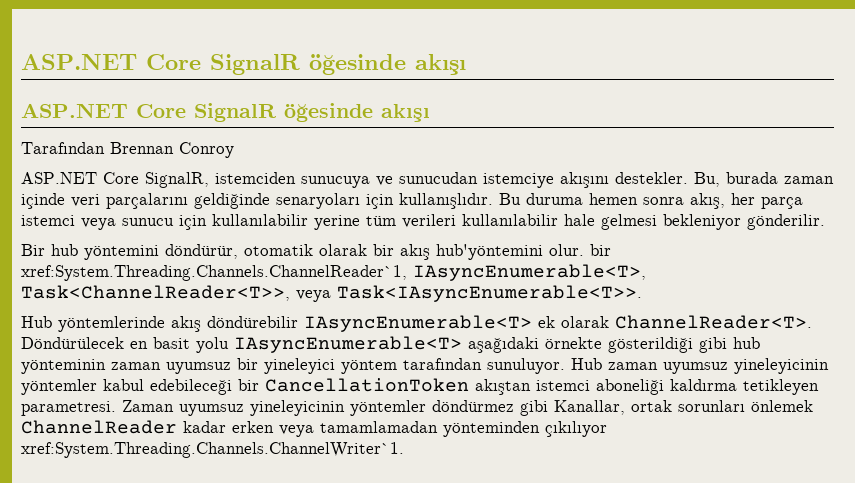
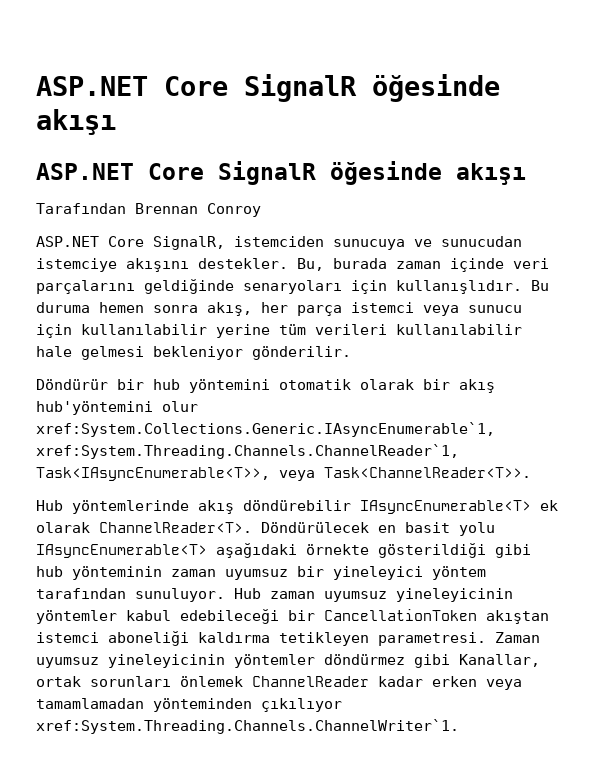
- Bir hub yöntemini döndürür, otomatik olarak bir akış hub'yöntemini olur. bir xref:System.Threading.Channels.ChannelReader`1, IAsyncEnumerable<T>, Task<ChannelReader<T>>, veya Task<IAsyncEnumerable<T>>.
+ Döndürür bir hub yöntemini otomatik olarak bir akış hub'yöntemini olur xref:System.Collections.Generic.IAsyncEnumerable`1, xref:System.Threading.Channels.ChannelReader`1, Task<IAsyncEnumerable<T>>, veya Task<ChannelReader<T>>.

